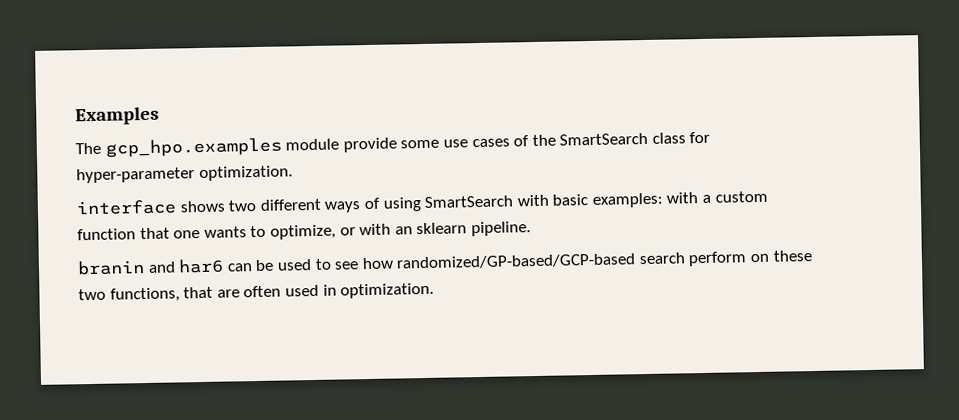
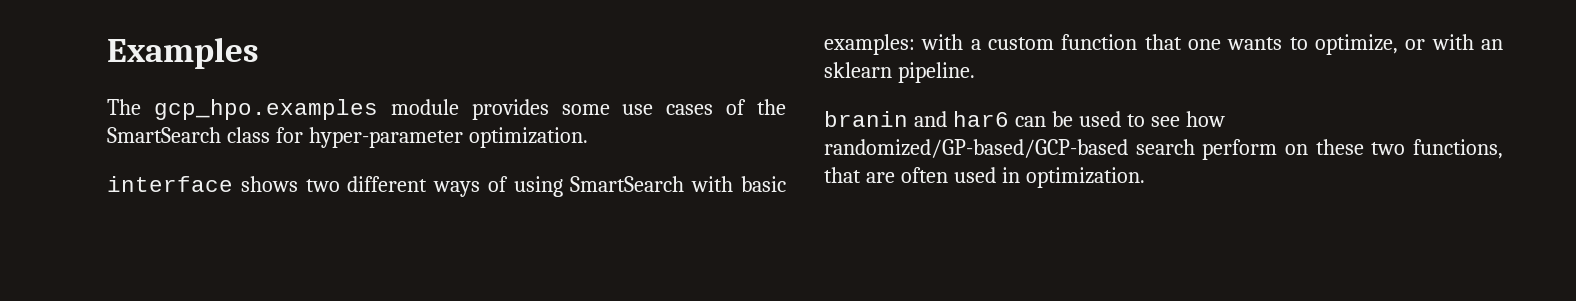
- The gcp_hpo.examples module provide some use cases of the SmartSearch class for hyper-parameter optimization.
+ The gcp_hpo.examples module provides some use cases of the SmartSearch class for hyper-parameter optimization.

